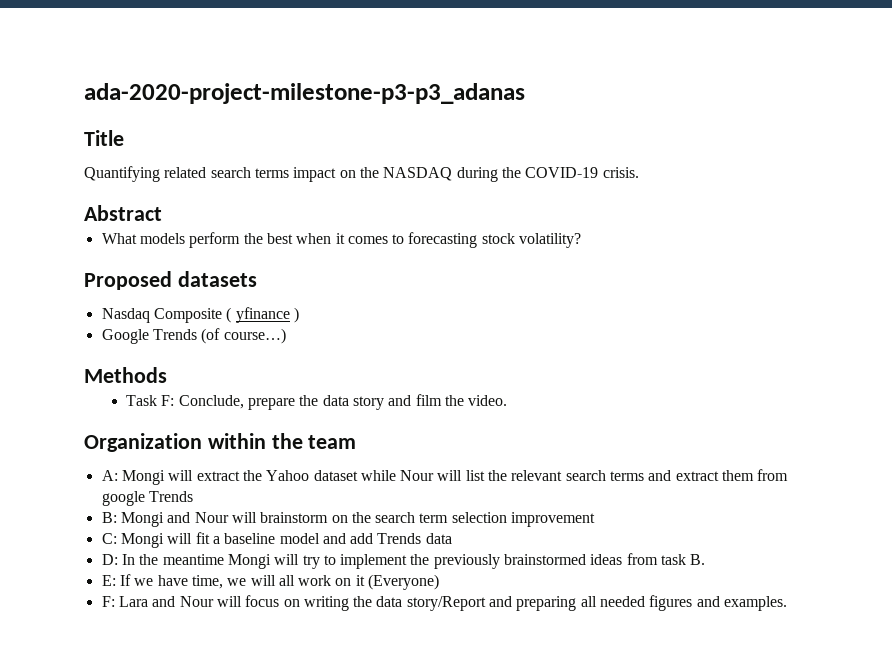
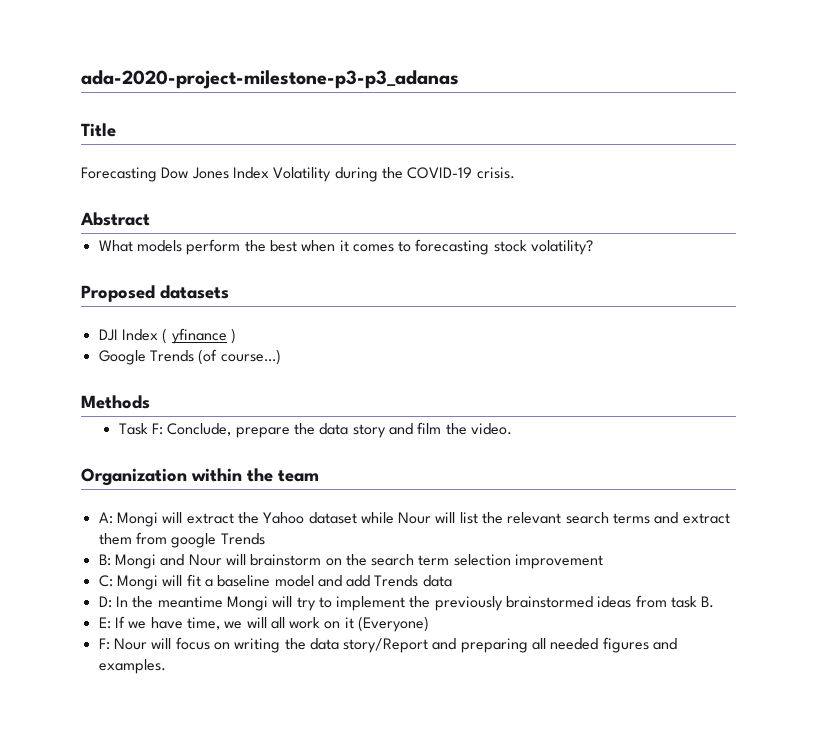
- Quantifying related search terms impact on the NASDAQ during the COVID-19 crisis.
+ Forecasting Dow Jones Index Volatility during the COVID-19 crisis.
- Nasdaq Composite ( yfinance )
+ DJI Index ( yfinance )
- F: Lara and Nour will focus on writing the data story/Report and preparing all needed figures and examples.
+ F: Nour will focus on writing the data story/Report and preparing all needed figures and examples.

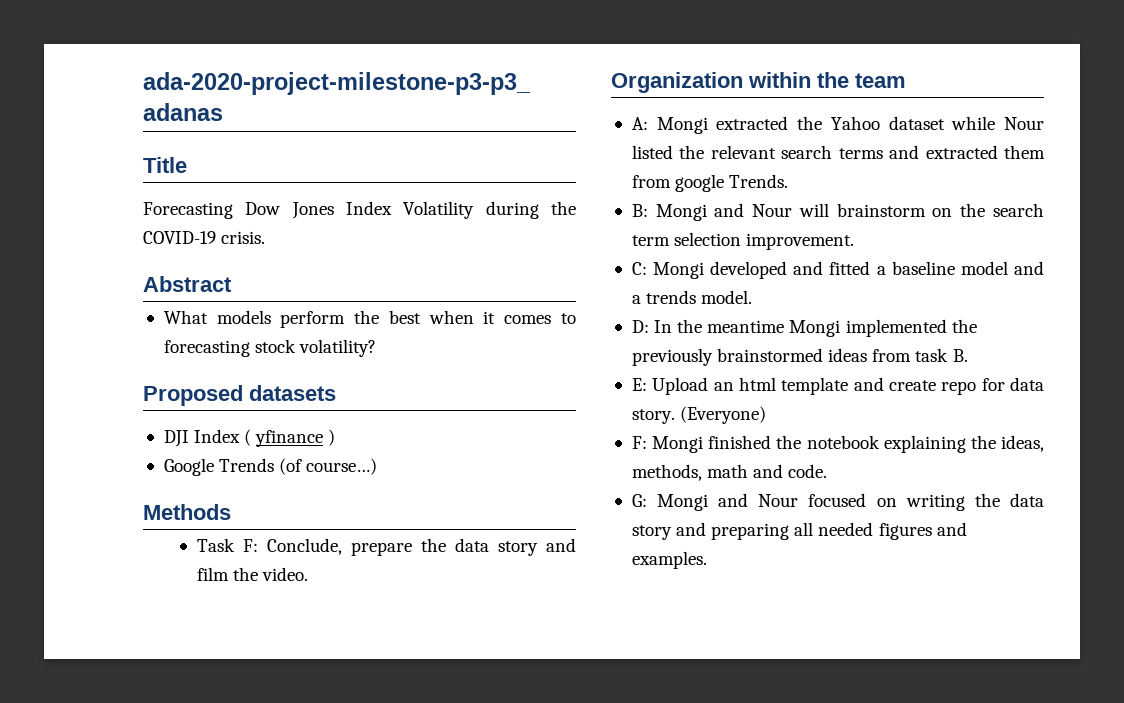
- A: Mongi will extract the Yahoo dataset while Nour will list the relevant search terms and extract them from google Trends
+ A: Mongi extracted the Yahoo dataset while Nour listed the relevant search terms and extracted them from google Trends.
- B: Mongi and Nour will brainstorm on the search term selection improvement
+ B: Mongi and Nour will brainstorm on the search term selection improvement.
- C: Mongi will fit a baseline model and add Trends data
+ C: Mongi developed and fitted a baseline model and a trends model.
- D: In the meantime Mongi will try to implement the previously brainstormed ideas from task B.
+ D: In the meantime Mongi implemented the previously brainstormed ideas from task B.
- E: If we have time, we will all work on it (Everyone)
- F: Nour will focus on writing the data story/Report and preparing all needed figures and examples.
+ E: Upload an html template and create repo for data story. (Everyone)
+ F: Mongi finished the notebook explaining the ideas, methods, math and code.
+ G: Mongi and Nour focused on writing the data story and preparing all needed figures and examples.

